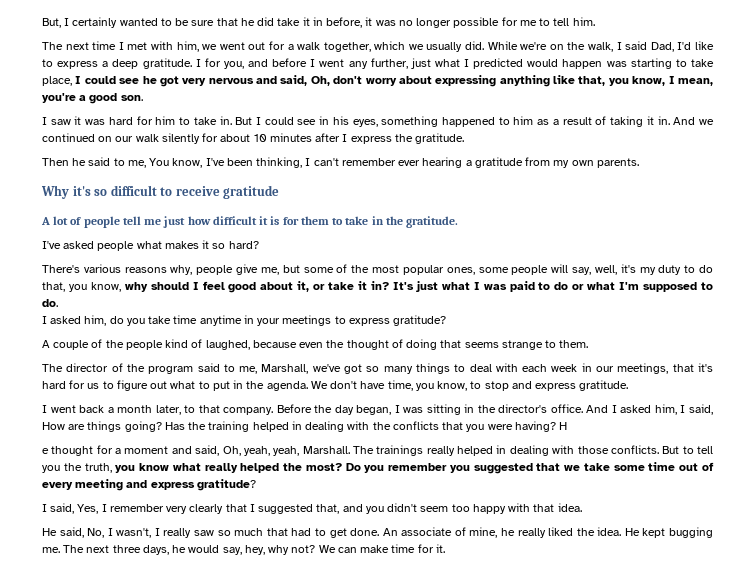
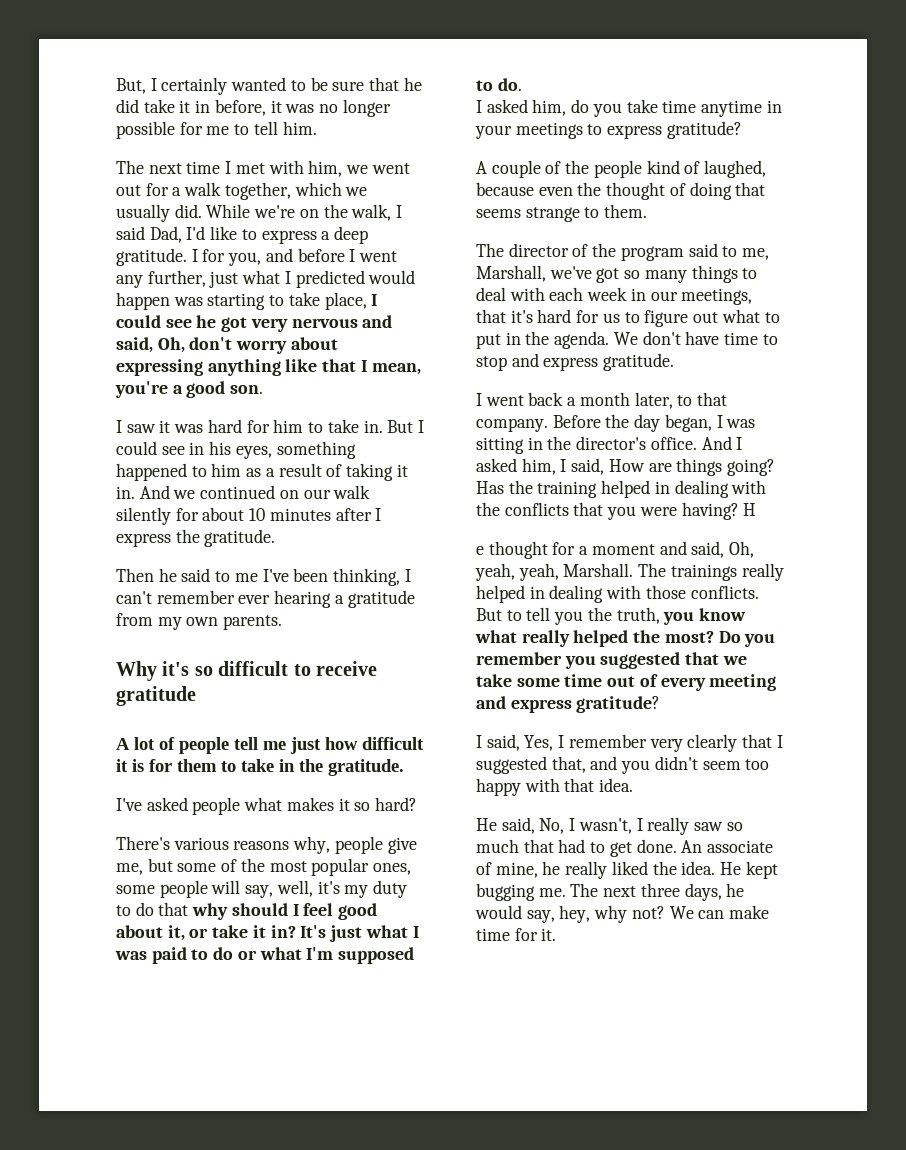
- I for you, and before I went any further, just what I predicted would happen was starting to take place, I could see he got very nervous and said, Oh, don't worry about expressing anything like that, you know, I mean, you're a good son.
+ I for you, and before I went any further, just what I predicted would happen was starting to take place, I could see he got very nervous and said, Oh, don't worry about expressing anything like that I mean, you're a good son.
- Then he said to me, You know, I've been thinking, I can't remember ever hearing a gratitude from my own parents.
+ Then he said to me I've been thinking, I can't remember ever hearing a gratitude from my own parents.
- There's various reasons why, people give me, but some of the most popular ones, some people will say, well, it's my duty to do that, you know, why should I feel good about it, or take it in?
+ There's various reasons why, people give me, but some of the most popular ones, some people will say, well, it's my duty to do that why should I feel good about it, or take it in?
- We don't have time, you know, to stop and express gratitude.
+ We don't have time to stop and express gratitude.

